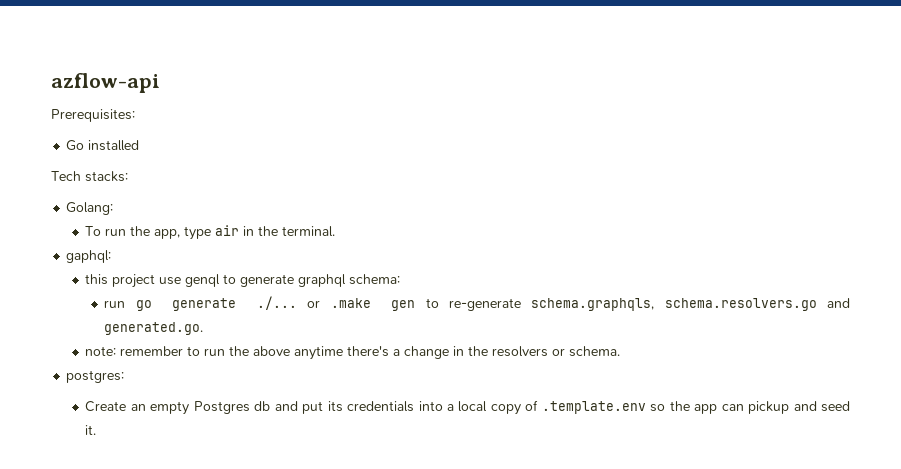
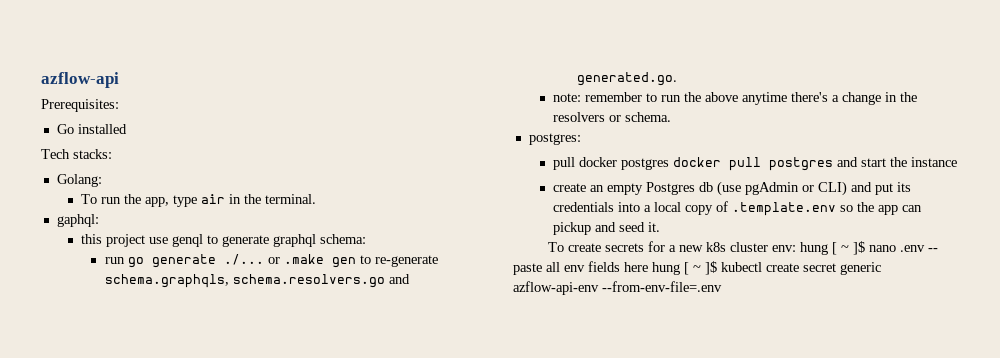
- Create an empty Postgres db and put its credentials into a local copy of .template.env so the app can pickup and seed it.
+ pull docker postgres docker pull postgres and start the instance
+ create an empty Postgres db (use pgAdmin or CLI) and put its credentials into a local copy of .template.env so the app can pickup and seed it.
+ To create secrets for a new k8s cluster env: hung [ ~ ]$ nano .env -- paste all env fields here hung [ ~ ]$ kubectl create secret generic azflow-api-env --from-env-file=.env

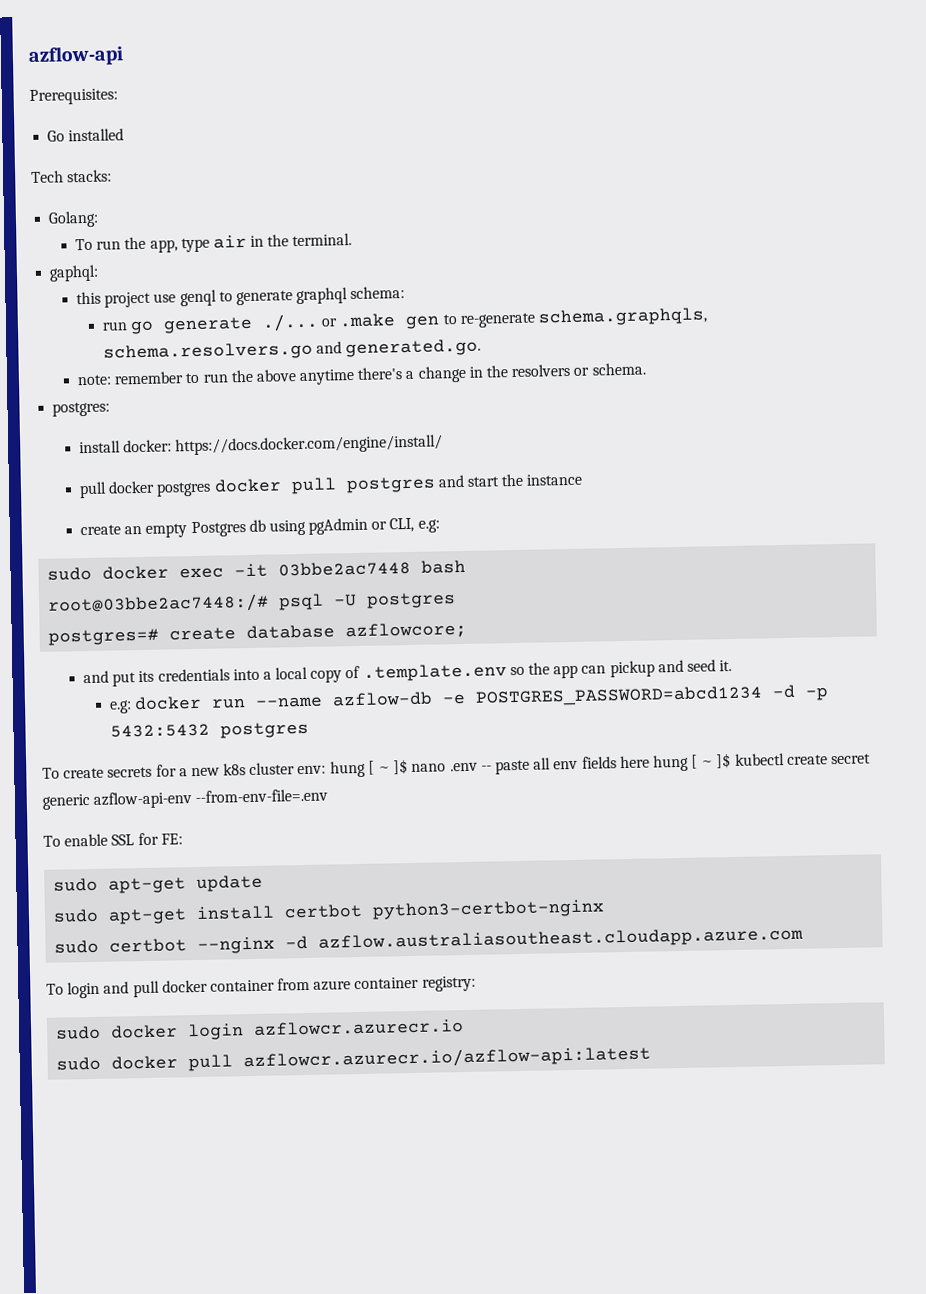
+ install docker: https://docs.docker.com/engine/install/
- create an empty Postgres db (use pgAdmin or CLI) and put its credentials into a local copy of .template.env so the app can pickup and seed it.
+ create an empty Postgres db using pgAdmin or CLI, e.g:
+ sudo docker exec -it 03bbe2ac7448 bash
+ root@03bbe2ac7448:/# psql -U postgres
+ postgres=# create database azflowcore;
+ and put its credentials into a local copy of .template.env so the app can pickup and seed it.
+ e.g: docker run --name azflow-db -e POSTGRES_PASSWORD=abcd1234 -d -p 5432:5432 postgres
+ To enable SSL for FE:
+ sudo apt-get update
+ sudo apt-get install certbot python3-certbot-nginx
+ sudo certbot --nginx -d azflow.australiasoutheast.cloudapp.azure.com
+ To login and pull docker container from azure container registry:
+ sudo docker login azflowcr.azurecr.io
+ sudo docker pull azflowcr.azurecr.io/azflow-api:latest

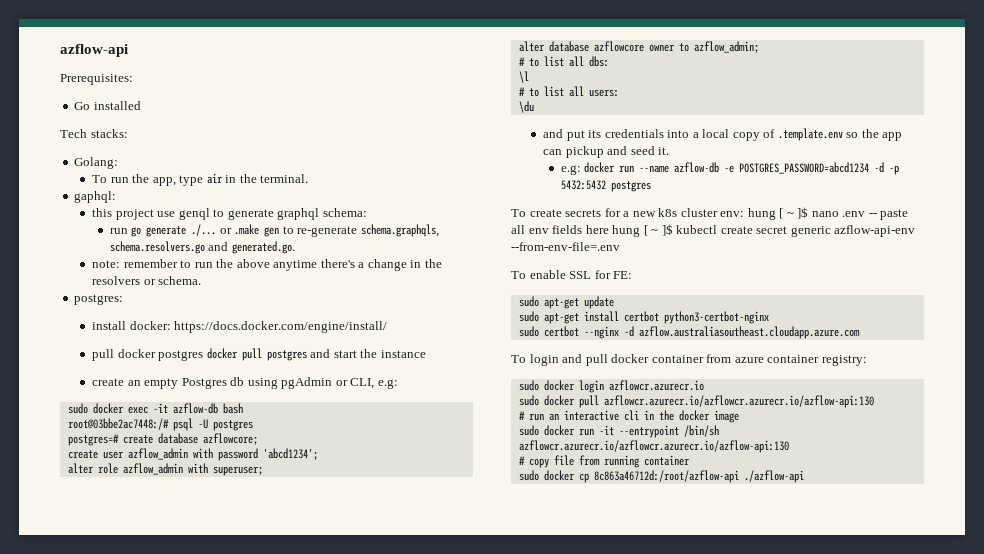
- sudo docker exec -it 03bbe2ac7448 bash
+ sudo docker exec -it azflow-db bash
+ create user azflow_admin with password 'abcd1234';
+ alter role azflow_admin with superuser;
+ alter database azflowcore owner to azflow_admin;
+ # to list all dbs:
+ \l
+ # to list all users:
+ \du
- sudo docker pull azflowcr.azurecr.io/azflow-api:latest
+ sudo docker pull azflowcr.azurecr.io/azflowcr.azurecr.io/azflow-api:130
+ # run an interactive cli in the docker image
+ sudo docker run -it --entrypoint /bin/sh azflowcr.azurecr.io/azflowcr.azurecr.io/azflow-api:130
+ # copy file from running container
+ sudo docker cp 8c863a46712d:/root/azflow-api ./azflow-api

